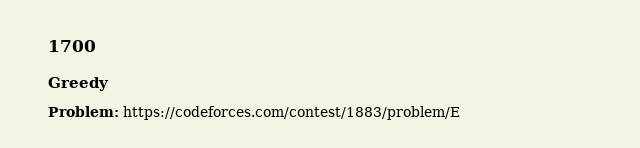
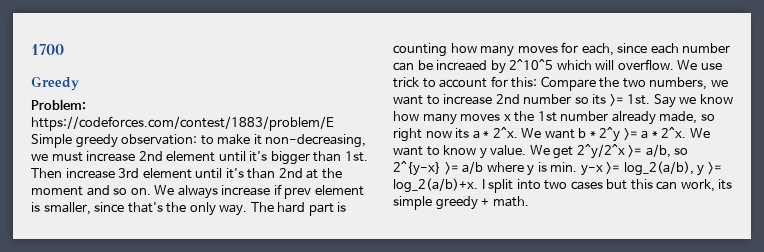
- Problem: https://codeforces.com/contest/1883/problem/E
+ Problem: https://codeforces.com/contest/1883/problem/E Simple greedy observation: to make it non-decreasing, we must increase 2nd element until it's bigger than 1st. Then increase 3rd element until it's than 2nd at the moment and so on. We always increase if prev element is smaller, since that's the only way. The hard part is counting how many moves for each, since each number can be increaed by 2^10^5 which will overflow. We use trick to account for this: Compare the two numbers, we want to increase 2nd number so its >= 1st. Say we know how many moves x the 1st number already made, so right now its a * 2^x. We want b * 2^y >= a * 2^x. We want to know y value. We get 2^y/2^x >= a/b, so 2^{y-x} >= a/b where y is min. y-x >= log_2(a/b), y >= log_2(a/b)+x. I split into two cases but this can work, its simple greedy + math.

